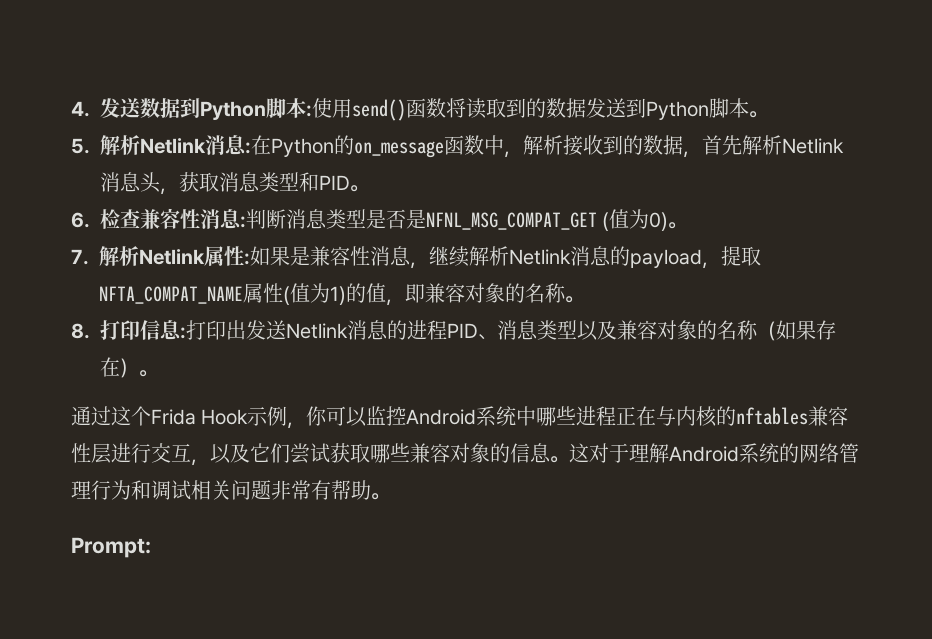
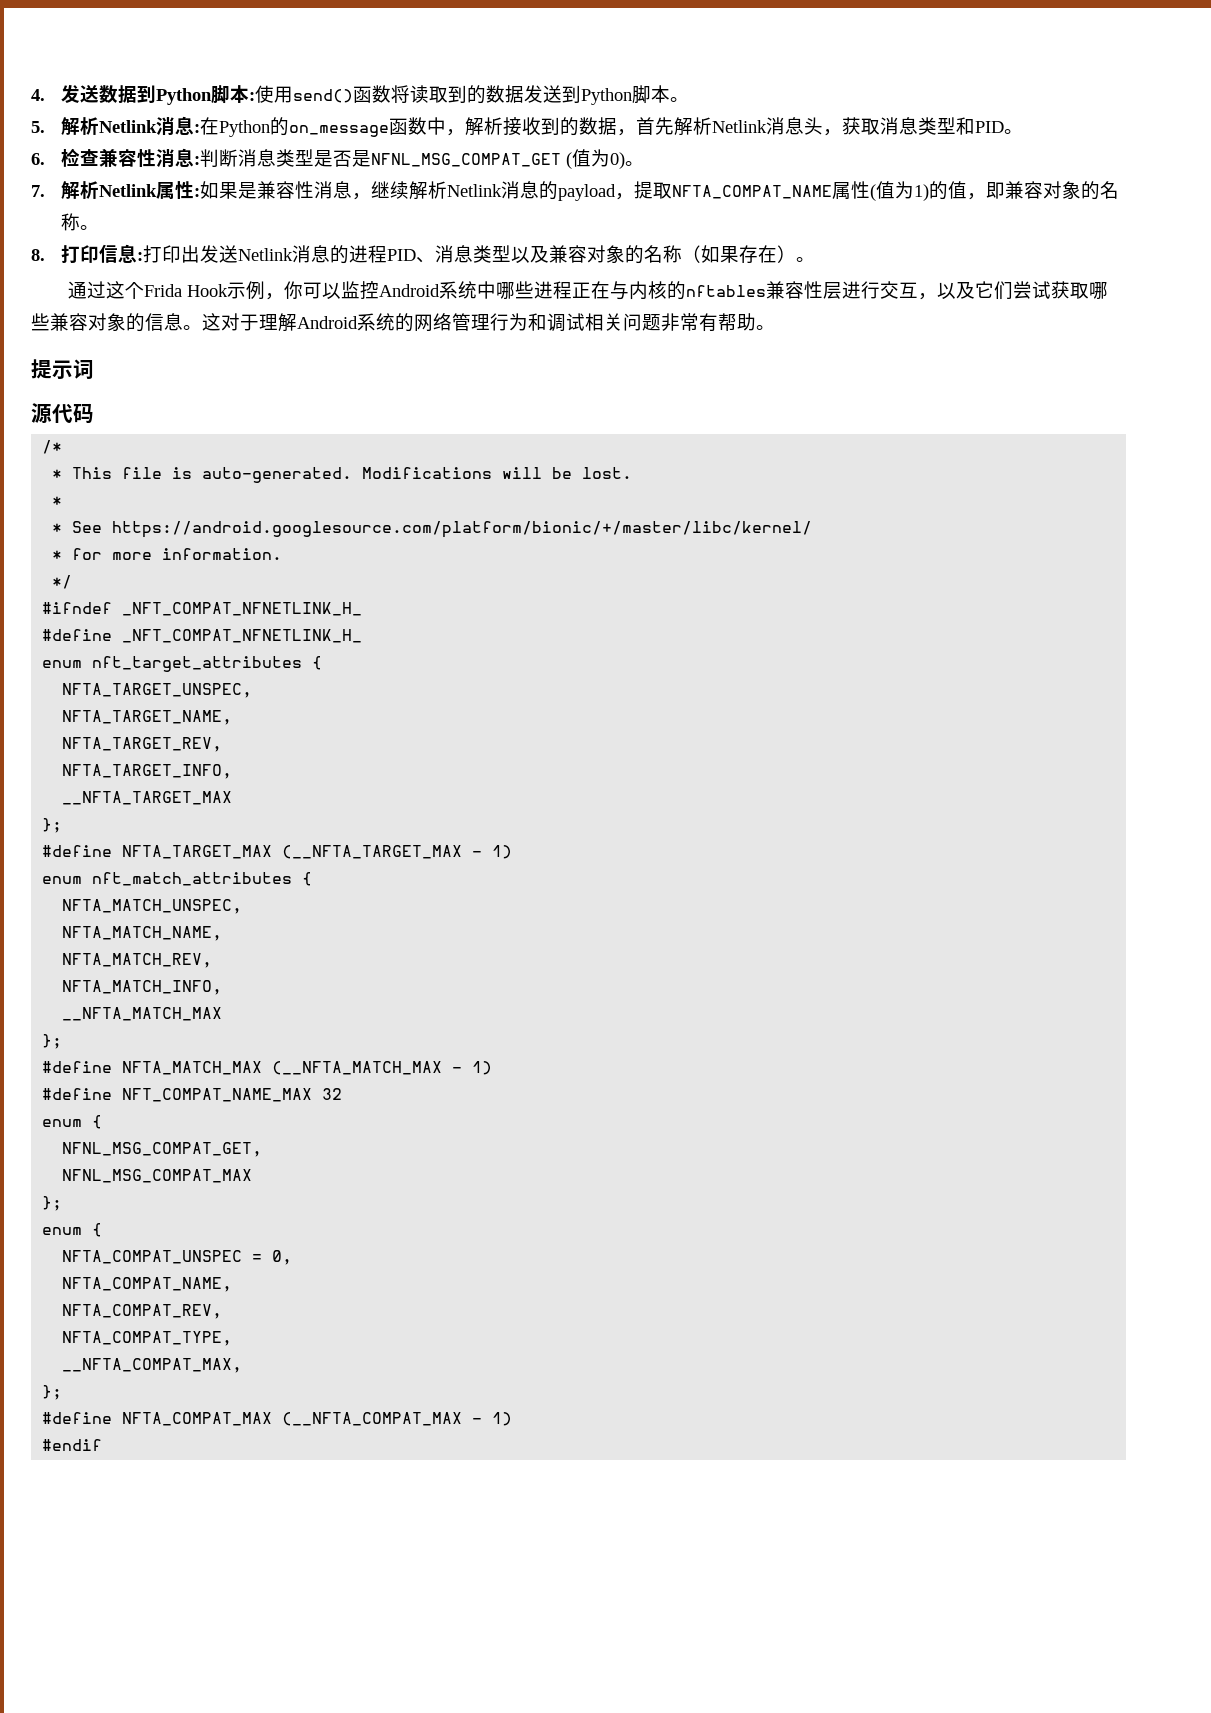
- Prompt:
+ 提示词
+ 源代码
+ /*
+ * This file is auto-generated. Modifications will be lost.
+ *
+ * See https://android.googlesource.com/platform/bionic/+/master/libc/kernel/
+ * for more information.
+ */
+ #ifndef _NFT_COMPAT_NFNETLINK_H_
+ #define _NFT_COMPAT_NFNETLINK_H_
+ enum nft_target_attributes {
+ NFTA_TARGET_UNSPEC,
+ NFTA_TARGET_NAME,
+ NFTA_TARGET_REV,
+ NFTA_TARGET_INFO,
+ __NFTA_TARGET_MAX
+ };
+ #define NFTA_TARGET_MAX (__NFTA_TARGET_MAX - 1)
+ enum nft_match_attributes {
+ NFTA_MATCH_UNSPEC,
+ NFTA_MATCH_NAME,
+ NFTA_MATCH_REV,
+ NFTA_MATCH_INFO,
+ __NFTA_MATCH_MAX
+ };
+ #define NFTA_MATCH_MAX (__NFTA_MATCH_MAX - 1)
+ #define NFT_COMPAT_NAME_MAX 32
+ enum {
+ NFNL_MSG_COMPAT_GET,
+ NFNL_MSG_COMPAT_MAX
+ };
+ enum {
+ NFTA_COMPAT_UNSPEC = 0,
+ NFTA_COMPAT_NAME,
+ NFTA_COMPAT_REV,
+ NFTA_COMPAT_TYPE,
+ __NFTA_COMPAT_MAX,
+ };
+ #define NFTA_COMPAT_MAX (__NFTA_COMPAT_MAX - 1)
+ #endif

